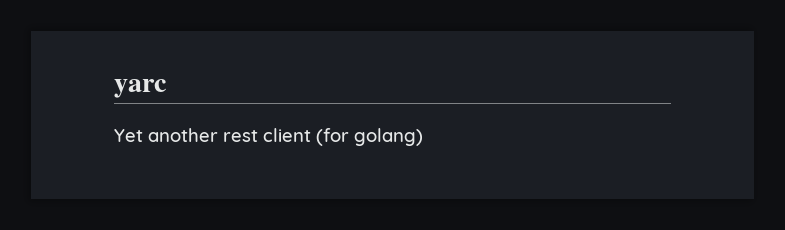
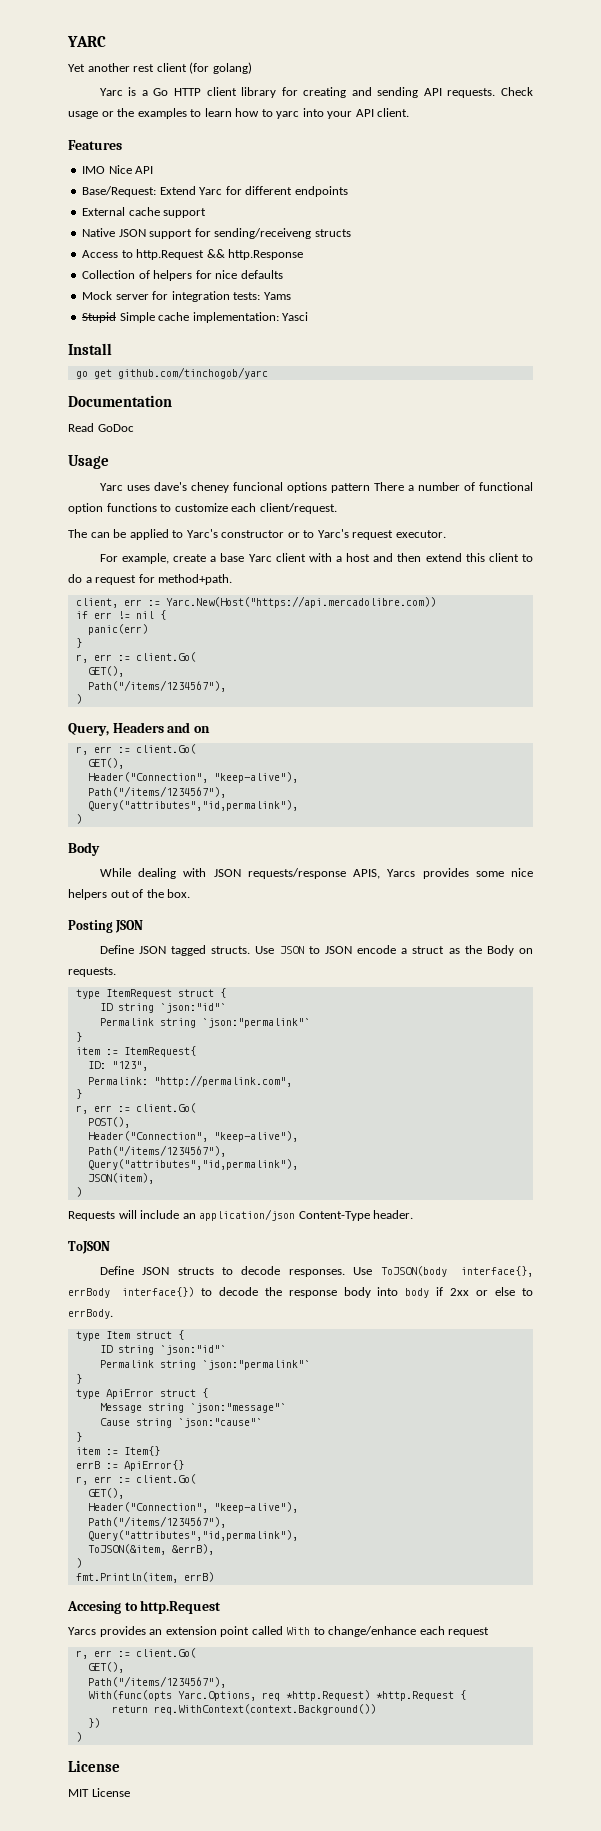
- yarc
+ YARC
+ Yarc is a Go HTTP client library for creating and sending API requests. Check usage or the examples to learn how to yarc into your API client.
+ Features
+ IMO Nice API
+ Base/Request: Extend Yarc for different endpoints
+ External cache support
+ Native JSON support for sending/receiveng structs
+ Access to http.Request && http.Response
+ Collection of helpers for nice defaults
+ Mock server for integration tests: Yams
+ Stupid Simple cache implementation: Yasci
+ Install
+ go get github.com/tinchogob/yarc
+ Documentation
+ Read GoDoc
+ Usage
+ Yarc uses dave's cheney funcional options pattern There a number of functional option functions to customize each client/request.
+ The can be applied to Yarc's constructor or to Yarc's request executor.
+ For example, create a base Yarc client with a host and then extend this client to do a request for method+path.
+ client, err := Yarc.New(Host("https://api.mercadolibre.com))
+ if err != nil {
+ panic(err)
+ }
+ r, err := client.Go(
+ GET(),
+ Path("/items/1234567"),
+ )
+ Query, Headers and on
+ r, err := client.Go(
+ GET(),
+ Header("Connection", "keep-alive"),
+ Path("/items/1234567"),
+ Query("attributes","id,permalink"),
+ )
+ Body
+ While dealing with JSON requests/response APIS, Yarcs provides some nice helpers out of the box.
+ Posting JSON
+ Define JSON tagged structs. Use JSON to JSON encode a struct as the Body on requests.
+ type ItemRequest struct {
+ ID string `json:"id"`
+ Permalink string `json:"permalink"`
+ }
+ item := ItemRequest{
+ ID: "123",
+ Permalink: "http://permalink.com",
+ }
+ r, err := client.Go(
+ POST(),
+ Header("Connection", "keep-alive"),
+ Path("/items/1234567"),
+ Query("attributes","id,permalink"),
+ JSON(item),
+ )
+ Requests will include an application/json Content-Type header.
+ ToJSON
+ Define JSON structs to decode responses. Use ToJSON(body interface{}, errBody interface{}) to decode the response body into body if 2xx or else to errBody.
+ type Item struct {
+ ID string `json:"id"`
+ Permalink string `json:"permalink"`
+ }
+ type ApiError struct {
+ Message string `json:"message"`
+ Cause string `json:"cause"`
+ }
+ item := Item{}
+ errB := ApiError{}
+ r, err := client.Go(
+ GET(),
+ Header("Connection", "keep-alive"),
+ Path("/items/1234567"),
+ Query("attributes","id,permalink"),
+ ToJSON(&item, &errB),
+ )
+ fmt.Println(item, errB)
+ Accesing to http.Request
+ Yarcs provides an extension point called With to change/enhance each request
+ r, err := client.Go(
+ GET(),
+ Path("/items/1234567"),
+ With(func(opts Yarc.Options, req *http.Request) *http.Request {
+ return req.WithContext(context.Background())
+ })
+ )
+ License
+ MIT License

